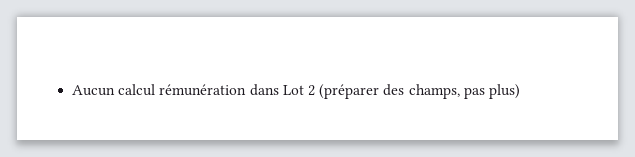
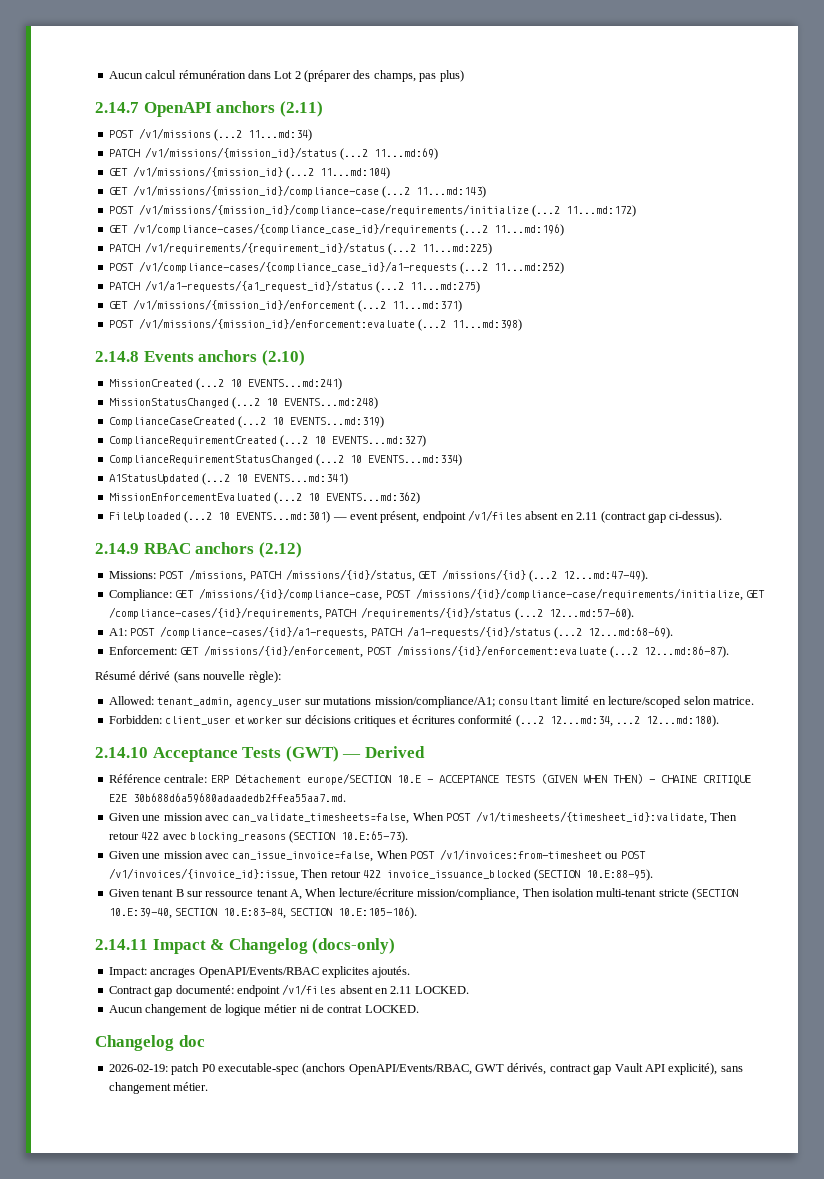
+ 2.14.7 OpenAPI anchors (2.11)
+ POST /v1/missions (...2 11...md:34)
+ PATCH /v1/missions/{mission_id}/status (...2 11...md:69)
+ GET /v1/missions/{mission_id} (...2 11...md:104)
+ GET /v1/missions/{mission_id}/compliance-case (...2 11...md:143)
+ POST /v1/missions/{mission_id}/compliance-case/requirements/initialize (...2 11...md:172)
+ GET /v1/compliance-cases/{compliance_case_id}/requirements (...2 11...md:196)
+ PATCH /v1/requirements/{requirement_id}/status (...2 11...md:225)
+ POST /v1/compliance-cases/{compliance_case_id}/a1-requests (...2 11...md:252)
+ PATCH /v1/a1-requests/{a1_request_id}/status (...2 11...md:275)
+ GET /v1/missions/{mission_id}/enforcement (...2 11...md:371)
+ POST /v1/missions/{mission_id}/enforcement:evaluate (...2 11...md:398)
+ 2.14.8 Events anchors (2.10)
+ MissionCreated (...2 10 EVENTS...md:241)
+ MissionStatusChanged (...2 10 EVENTS...md:248)
+ ComplianceCaseCreated (...2 10 EVENTS...md:319)
+ ComplianceRequirementCreated (...2 10 EVENTS...md:327)
+ ComplianceRequirementStatusChanged (...2 10 EVENTS...md:334)
+ A1StatusUpdated (...2 10 EVENTS...md:341)
+ MissionEnforcementEvaluated (...2 10 EVENTS...md:362)
+ FileUploaded (...2 10 EVENTS...md:301) — event présent, endpoint /v1/files absent en 2.11 (contract gap ci-dessus).
+ 2.14.9 RBAC anchors (2.12)
+ Missions: POST /missions, PATCH /missions/{id}/status, GET /missions/{id} (...2 12...md:47-49).
+ Compliance: GET /missions/{id}/compliance-case, POST /missions/{id}/compliance-case/requirements/initialize, GET /compliance-cases/{id}/requirements, PATCH /requirements/{id}/status (...2 12...md:57-60).
+ A1: POST /compliance-cases/{id}/a1-requests, PATCH /a1-requests/{id}/status (...2 12...md:68-69).
+ Enforcement: GET /missions/{id}/enforcement, POST /missions/{id}/enforcement:evaluate (...2 12...md:86-87).
+ Résumé dérivé (sans nouvelle règle):
+ Allowed: tenant_admin, agency_user sur mutations mission/compliance/A1; consultant limité en lecture/scoped selon matrice.
+ Forbidden: client_user et worker sur décisions critiques et écritures conformité (...2 12...md:34, ...2 12...md:180).
+ 2.14.10 Acceptance Tests (GWT) — Derived
+ Référence centrale: ERP Détachement europe/SECTION 10.E — ACCEPTANCE TESTS (GIVEN WHEN THEN) — CHAINE CRITIQUE E2E 30b688d6a59680adaadedb2ffea55aa7.md.
+ Given une mission avec can_validate_timesheets=false, When POST /v1/timesheets/{timesheet_id}:validate, Then retour 422 avec blocking_reasons (SECTION 10.E:65-73).
+ Given une mission avec can_issue_invoice=false, When POST /v1/invoices:from-timesheet ou POST /v1/invoices/{invoice_id}:issue, Then retour 422 invoice_issuance_blocked (SECTION 10.E:88-95).
+ Given tenant B sur ressource tenant A, When lecture/écriture mission/compliance, Then isolation multi-tenant stricte (SECTION 10.E:39-40, SECTION 10.E:83-84, SECTION 10.E:105-106).
+ 2.14.11 Impact & Changelog (docs-only)
+ Impact: ancrages OpenAPI/Events/RBAC explicites ajoutés.
+ Contract gap documenté: endpoint /v1/files absent en 2.11 LOCKED.
+ Aucun changement de logique métier ni de contrat LOCKED.
+ Changelog doc
+ 2026-02-19: patch P0 executable-spec (anchors OpenAPI/Events/RBAC, GWT dérivés, contract gap Vault API explicité), sans changement métier.

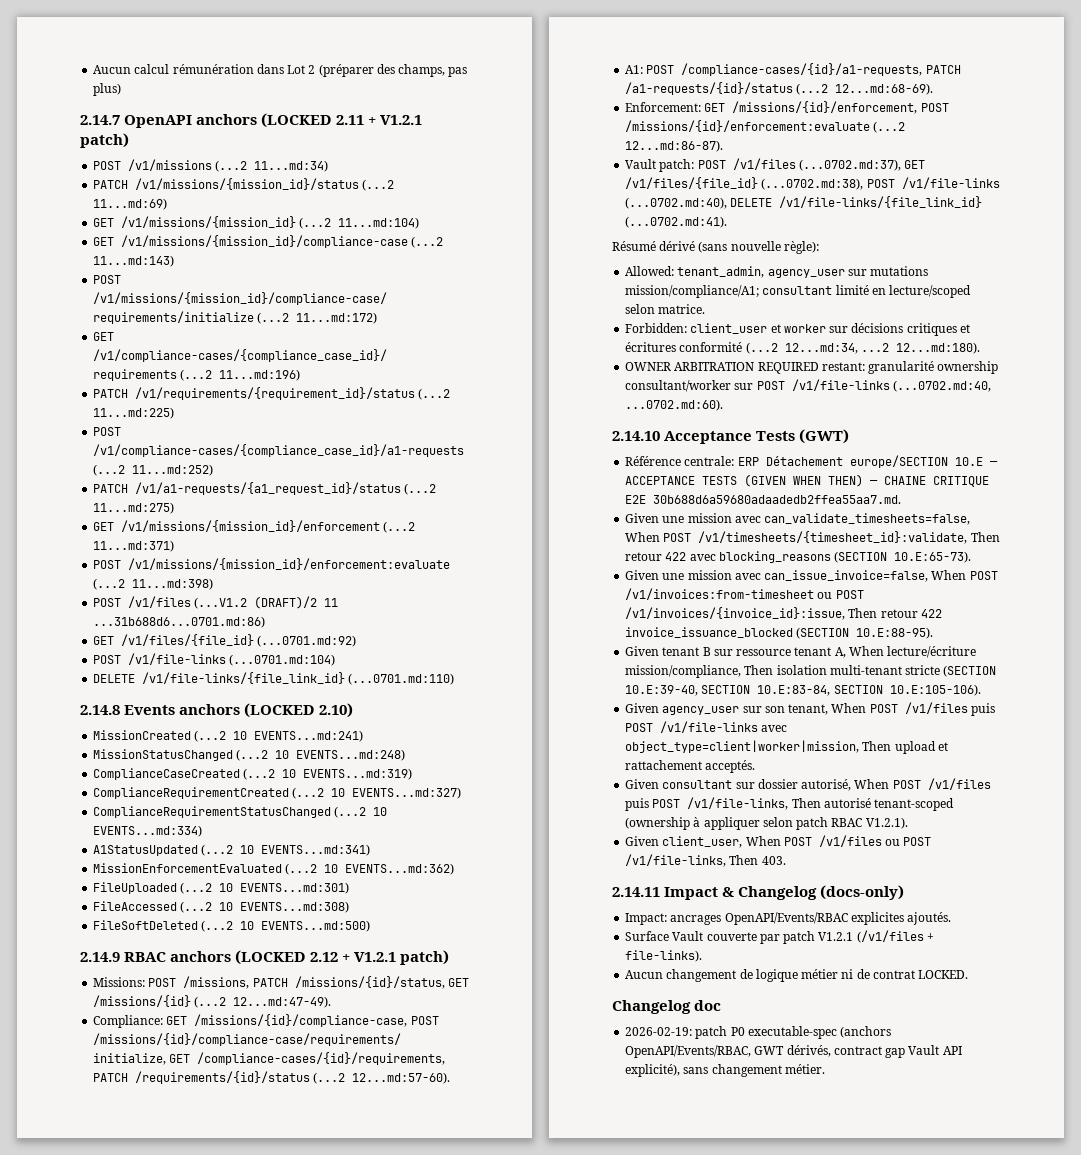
- 2.14.7 OpenAPI anchors (2.11)
+ 2.14.7 OpenAPI anchors (LOCKED 2.11 + V1.2.1 patch)
+ POST /v1/files (...V1.2 (DRAFT)/2 11 ...31b688d6...0701.md:86)
+ GET /v1/files/{file_id} (...0701.md:92)
+ POST /v1/file-links (...0701.md:104)
+ DELETE /v1/file-links/{file_link_id} (...0701.md:110)
- 2.14.8 Events anchors (2.10)
+ 2.14.8 Events anchors (LOCKED 2.10)
- FileUploaded (...2 10 EVENTS...md:301) — event présent, endpoint /v1/files absent en 2.11 (contract gap ci-dessus).
- 2.14.9 RBAC anchors (2.12)
+ FileUploaded (...2 10 EVENTS...md:301)
+ FileAccessed (...2 10 EVENTS...md:308)
+ FileSoftDeleted (...2 10 EVENTS...md:500)
+ 2.14.9 RBAC anchors (LOCKED 2.12 + V1.2.1 patch)
+ Vault patch: POST /v1/files (...0702.md:37), GET /v1/files/{file_id} (...0702.md:38), POST /v1/file-links (...0702.md:40), DELETE /v1/file-links/{file_link_id} (...0702.md:41).
+ OWNER ARBITRATION REQUIRED restant: granularité ownership consultant/worker sur POST /v1/file-links (...0702.md:40, ...0702.md:60).
- 2.14.10 Acceptance Tests (GWT) — Derived
+ 2.14.10 Acceptance Tests (GWT)
+ Given agency_user sur son tenant, When POST /v1/files puis POST /v1/file-links avec object_type=client|worker|mission, Then upload et rattachement acceptés.
+ Given consultant sur dossier autorisé, When POST /v1/files puis POST /v1/file-links, Then autorisé tenant-scoped (ownership à appliquer selon patch RBAC V1.2.1).
+ Given client_user, When POST /v1/files ou POST /v1/file-links, Then 403.
- Contract gap documenté: endpoint /v1/files absent en 2.11 LOCKED.
+ Surface Vault couverte par patch V1.2.1 (/v1/files + file-links).

